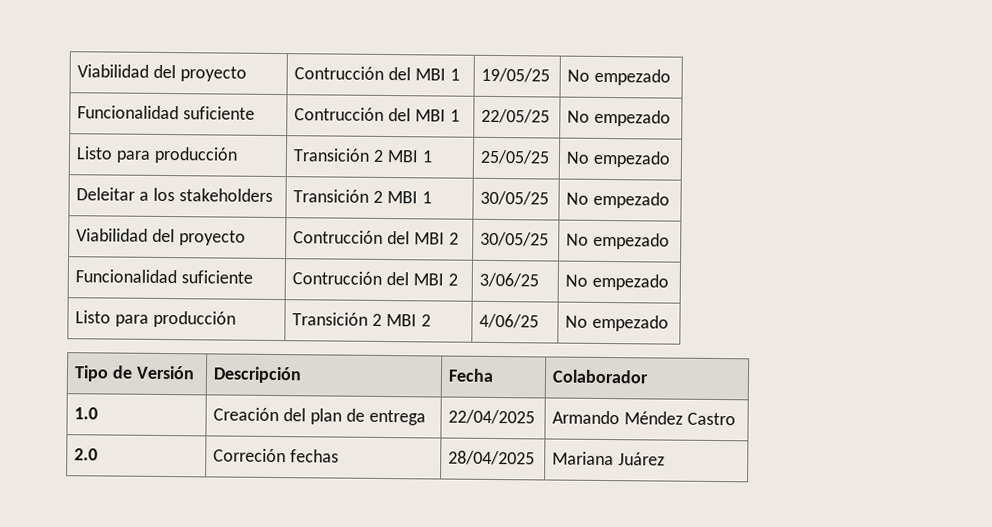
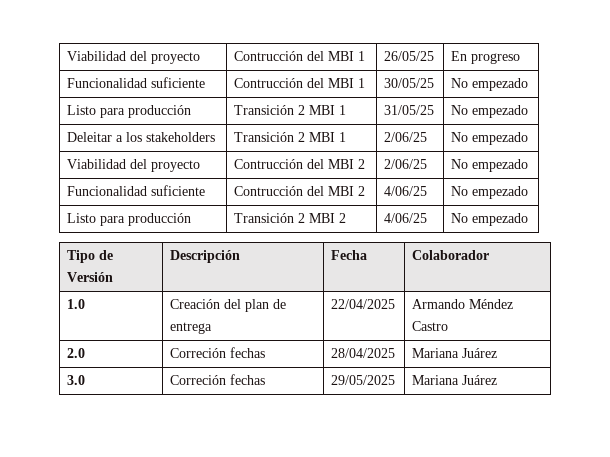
- Viabilidad del proyecto | Contrucción del MBI 1 | 19/05/25 | No empezado
+ Viabilidad del proyecto | Contrucción del MBI 1 | 26/05/25 | En progreso
- Funcionalidad suficiente | Contrucción del MBI 1 | 22/05/25 | No empezado
+ Funcionalidad suficiente | Contrucción del MBI 1 | 30/05/25 | No empezado
- Listo para producción | Transición 2 MBI 1 | 25/05/25 | No empezado
+ Listo para producción | Transición 2 MBI 1 | 31/05/25 | No empezado
- Deleitar a los stakeholders | Transición 2 MBI 1 | 30/05/25 | No empezado
+ Deleitar a los stakeholders | Transición 2 MBI 1 | 2/06/25 | No empezado
- Viabilidad del proyecto | Contrucción del MBI 2 | 30/05/25 | No empezado
+ Viabilidad del proyecto | Contrucción del MBI 2 | 2/06/25 | No empezado
- Funcionalidad suficiente | Contrucción del MBI 2 | 3/06/25 | No empezado
+ Funcionalidad suficiente | Contrucción del MBI 2 | 4/06/25 | No empezado
+ 3.0 | Correción fechas | 29/05/2025 | Mariana Juárez

